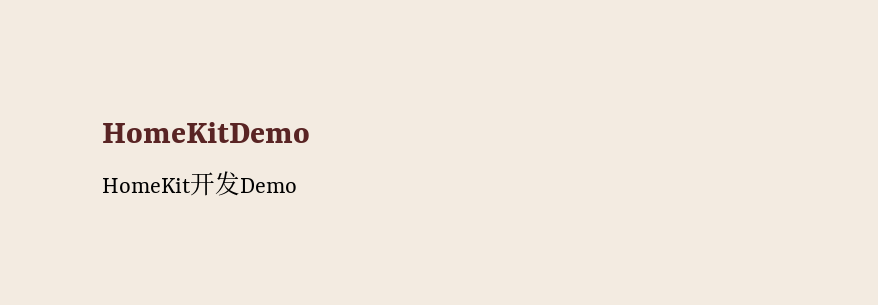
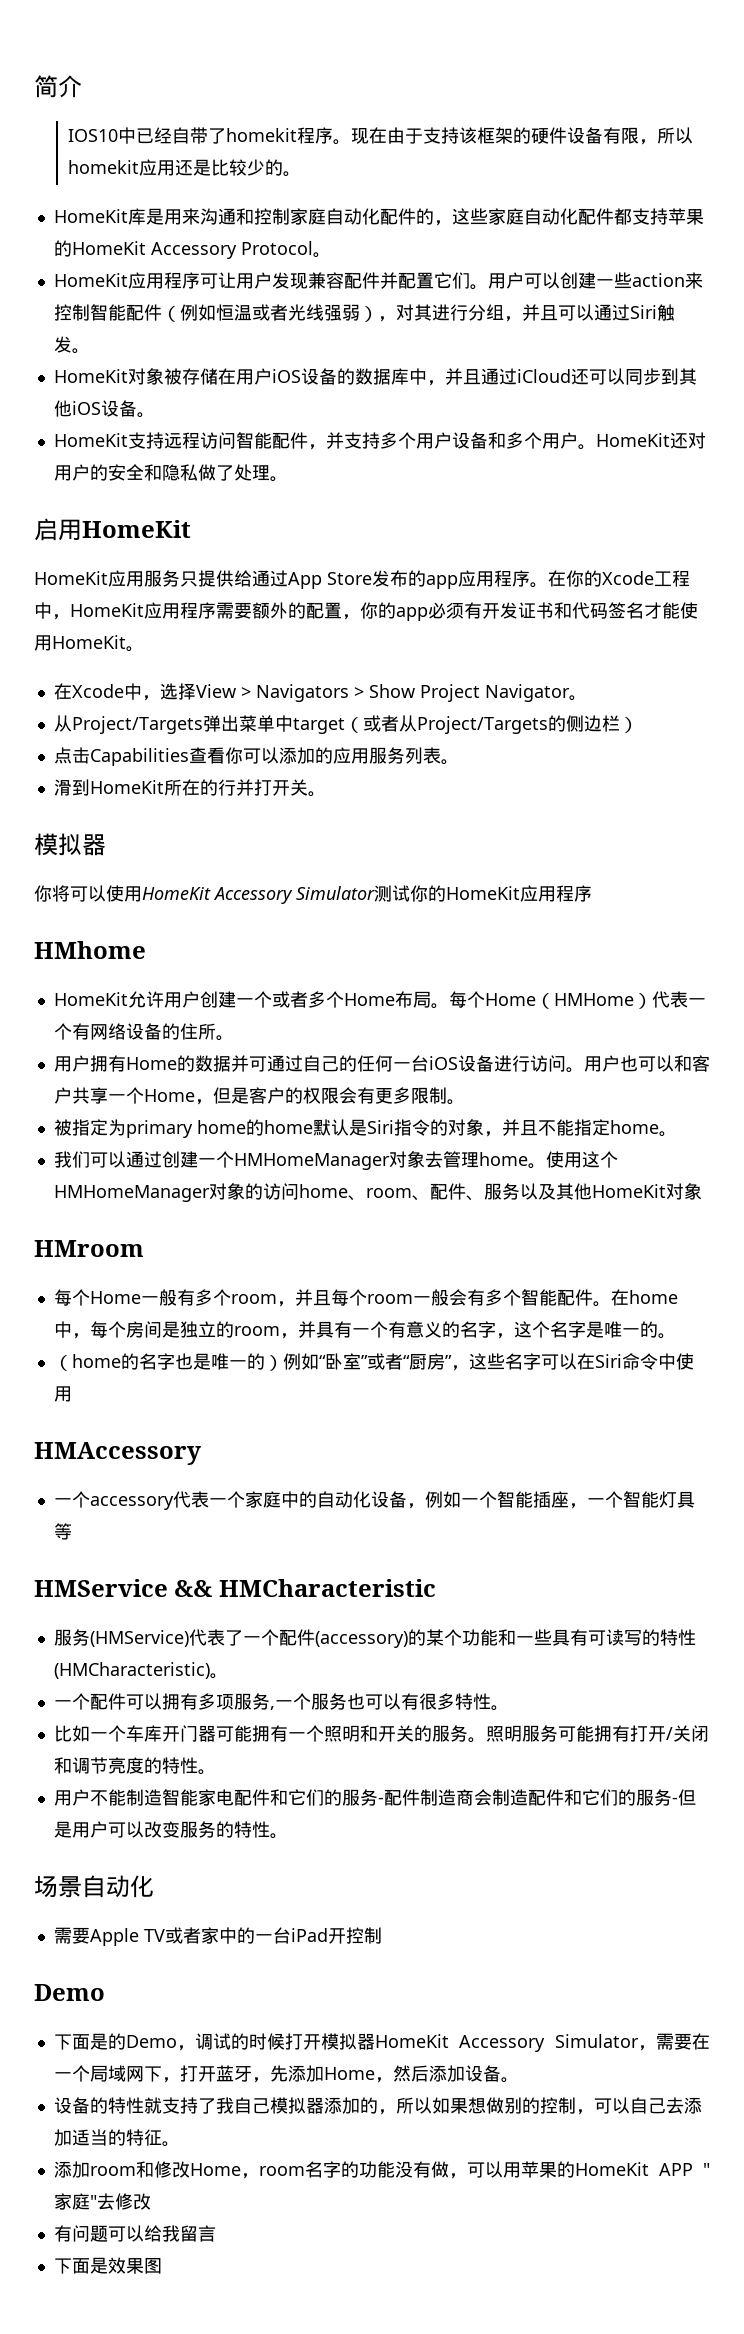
- HomeKitDemo
- HomeKit开发Demo
+ 简介
+ IOS10中已经自带了homekit程序。现在由于支持该框架的硬件设备有限，所以homekit应用还是比较少的。
+ HomeKit库是用来沟通和控制家庭自动化配件的，这些家庭自动化配件都支持苹果的HomeKit Accessory Protocol。
+ HomeKit应用程序可让用户发现兼容配件并配置它们。用户可以创建一些action来控制智能配件（例如恒温或者光线强弱），对其进行分组，并且可以通过Siri触发。
+ HomeKit对象被存储在用户iOS设备的数据库中，并且通过iCloud还可以同步到其他iOS设备。
+ HomeKit支持远程访问智能配件，并支持多个用户设备和多个用户。HomeKit还对用户的安全和隐私做了处理。
+ 启用HomeKit
+ HomeKit应用服务只提供给通过App Store发布的app应用程序。在你的Xcode工程中，HomeKit应用程序需要额外的配置，你的app必须有开发证书和代码签名才能使用HomeKit。
+ 在Xcode中，选择View > Navigators > Show Project Navigator。
+ 从Project/Targets弹出菜单中target（或者从Project/Targets的侧边栏）
+ 点击Capabilities查看你可以添加的应用服务列表。
+ 滑到HomeKit所在的行并打开关。
+ 模拟器
+ 你将可以使用HomeKit Accessory Simulator测试你的HomeKit应用程序
+ HMhome
+ HomeKit允许用户创建一个或者多个Home布局。每个Home（HMHome）代表一个有网络设备的住所。
+ 用户拥有Home的数据并可通过自己的任何一台iOS设备进行访问。用户也可以和客户共享一个Home，但是客户的权限会有更多限制。
+ 被指定为primary home的home默认是Siri指令的对象，并且不能指定home。
+ 我们可以通过创建一个HMHomeManager对象去管理home。使用这个HMHomeManager对象的访问home、room、配件、服务以及其他HomeKit对象
+ HMroom
+ 每个Home一般有多个room，并且每个room一般会有多个智能配件。在home中，每个房间是独立的room，并具有一个有意义的名字，这个名字是唯一的。
+ （home的名字也是唯一的）例如“卧室”或者“厨房”，这些名字可以在Siri命令中使用
+ HMAccessory
+ 一个accessory代表一个家庭中的自动化设备，例如一个智能插座，一个智能灯具等
+ HMService && HMCharacteristic
+ 服务(HMService)代表了一个配件(accessory)的某个功能和一些具有可读写的特性(HMCharacteristic)。
+ 一个配件可以拥有多项服务,一个服务也可以有很多特性。
+ 比如一个车库开门器可能拥有一个照明和开关的服务。照明服务可能拥有打开/关闭和调节亮度的特性。
+ 用户不能制造智能家电配件和它们的服务-配件制造商会制造配件和它们的服务-但是用户可以改变服务的特性。
+ 场景自动化
+ 需要Apple TV或者家中的一台iPad开控制
+ Demo
+ 下面是的Demo，调试的时候打开模拟器HomeKit Accessory Simulator，需要在一个局域网下，打开蓝牙，先添加Home，然后添加设备。
+ 设备的特性就支持了我自己模拟器添加的，所以如果想做别的控制，可以自己去添加适当的特征。
+ 添加room和修改Home，room名字的功能没有做，可以用苹果的HomeKit APP "家庭"去修改
+ 有问题可以给我留言
+ 下面是效果图

